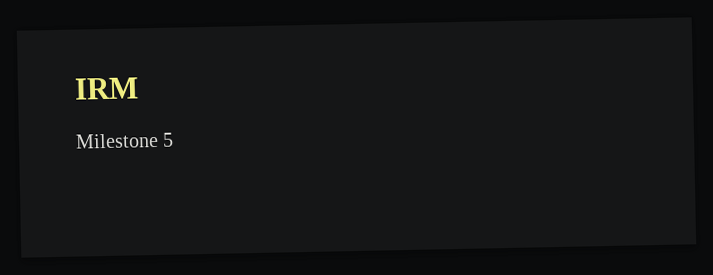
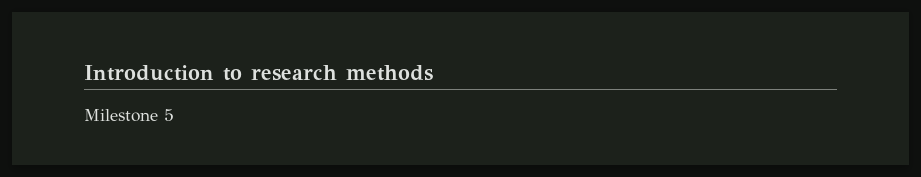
- IRM
+ Introduction to research methods

